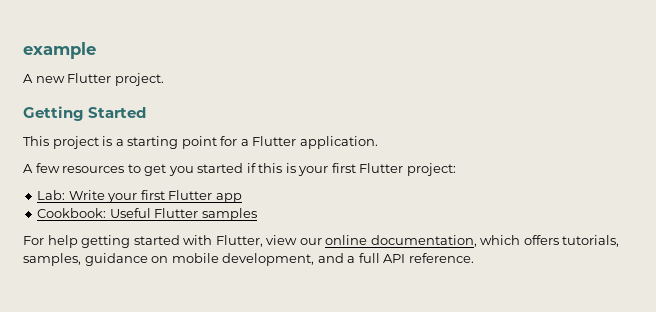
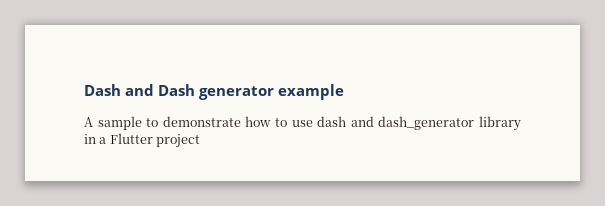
- example
- A new Flutter project.
- Getting Started
- This project is a starting point for a Flutter application.
- A few resources to get you started if this is your first Flutter project:
- Lab: Write your first Flutter app
- Cookbook: Useful Flutter samples
- For help getting started with Flutter, view our online documentation, which offers tutorials, samples, guidance on mobile development, and a full API reference.
+ Dash and Dash generator example
+ A sample to demonstrate how to use dash and dash_generator library in a Flutter project

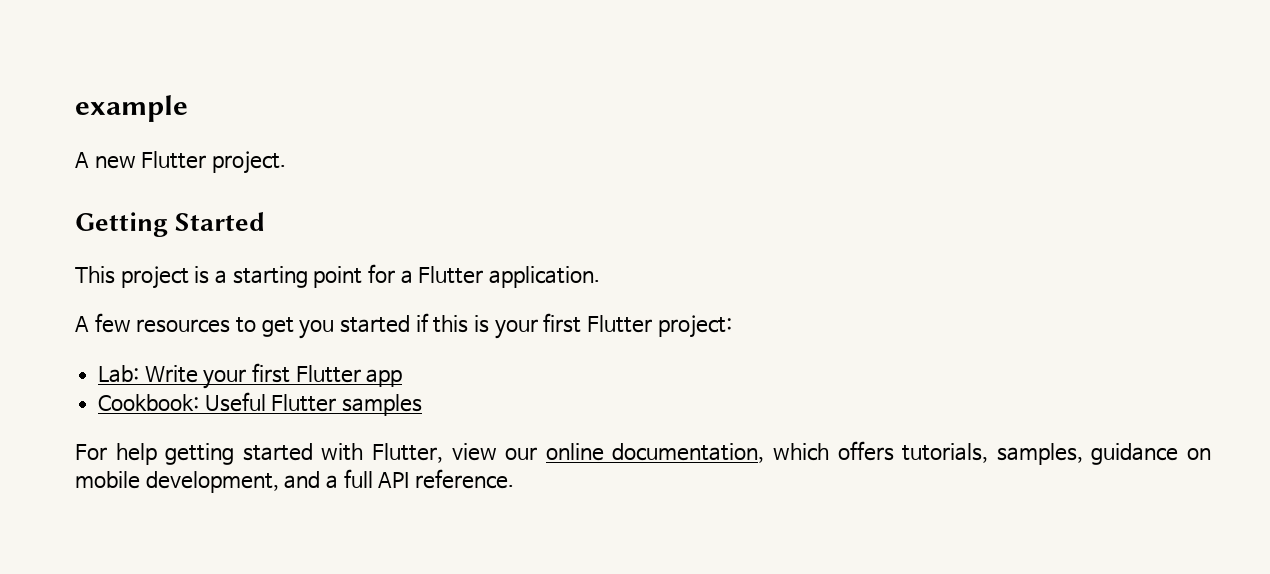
- Dash and Dash generator example
- A sample to demonstrate how to use dash and dash_generator library in a Flutter project
+ example
+ A new Flutter project.
+ Getting Started
+ This project is a starting point for a Flutter application.
+ A few resources to get you started if this is your first Flutter project:
+ Lab: Write your first Flutter app
+ Cookbook: Useful Flutter samples
+ For help getting started with Flutter, view our online documentation, which offers tutorials, samples, guidance on mobile development, and a full API reference.

